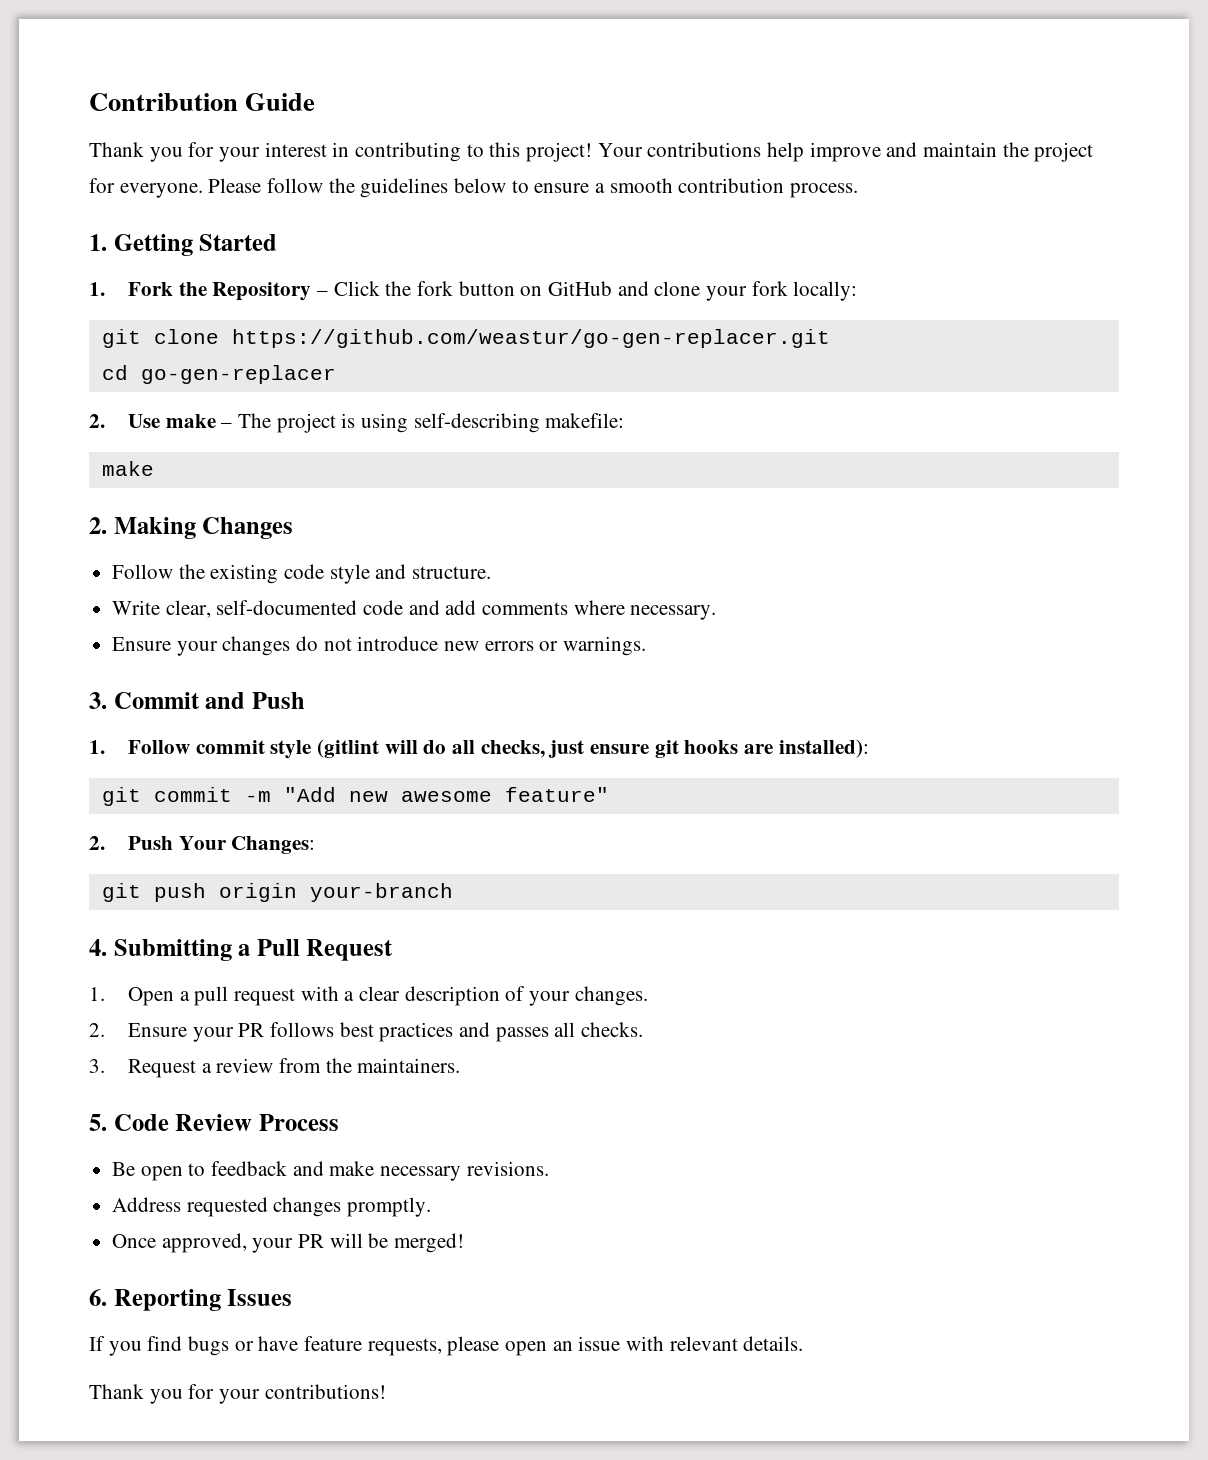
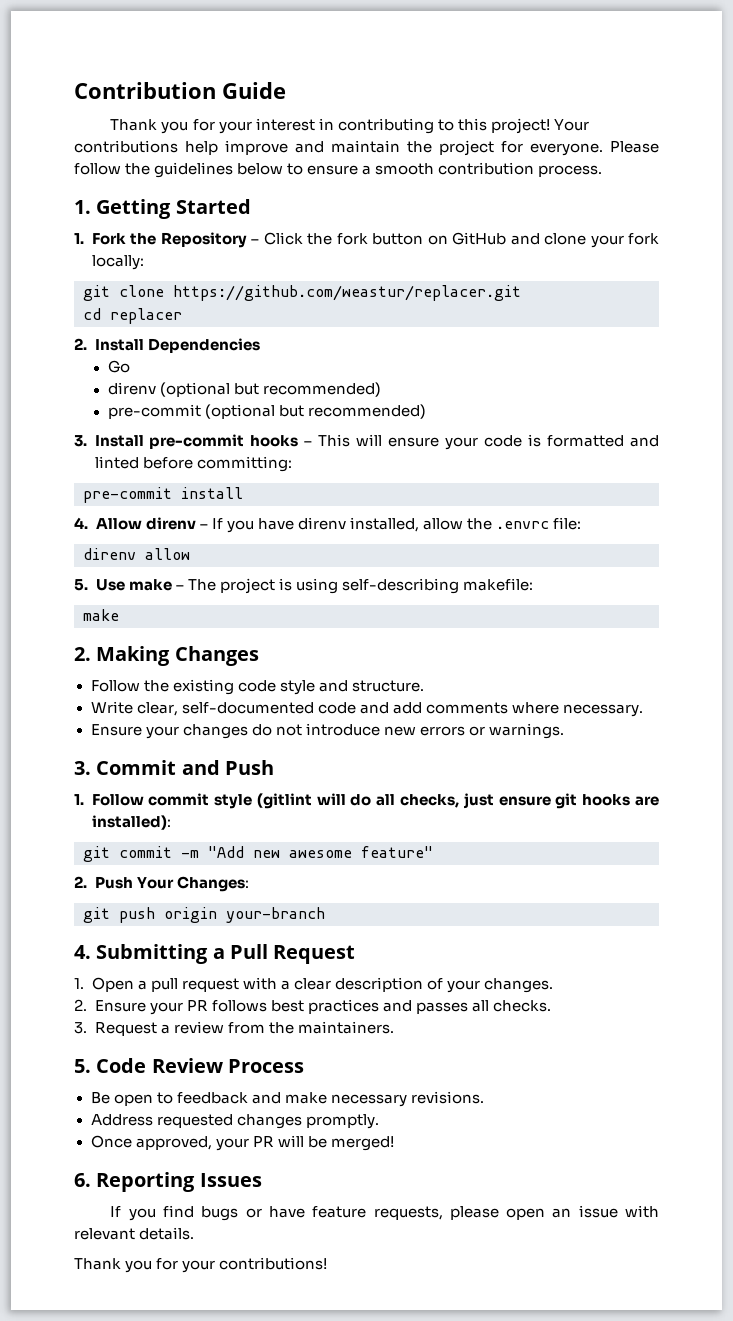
- git clone https://github.com/weastur/go-gen-replacer.git
+ git clone https://github.com/weastur/replacer.git
- cd go-gen-replacer
- 2. Use make – The project is using self-describing makefile:
+ cd replacer
+ 2. Install Dependencies
+ Go
+ direnv (optional but recommended)
+ pre-commit (optional but recommended)
+ 3. Install pre-commit hooks – This will ensure your code is formatted and linted before committing:
+ pre-commit install
+ 4. Allow direnv – If you have direnv installed, allow the .envrc file:
+ direnv allow
+ 5. Use make – The project is using self-describing makefile:

